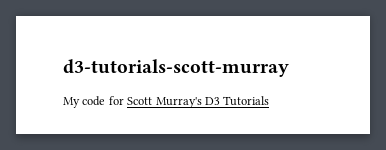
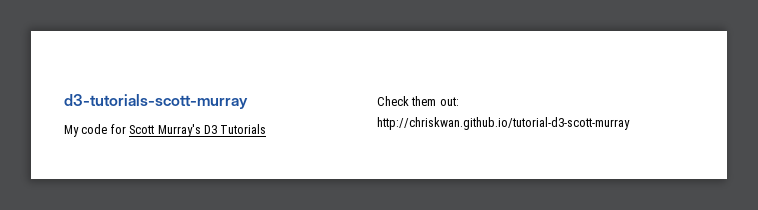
+ Check them out: http://chriskwan.github.io/tutorial-d3-scott-murray

